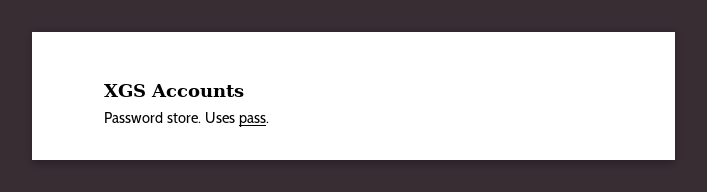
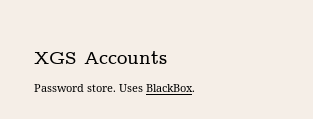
- Uses pass.
+ Uses BlackBox.

